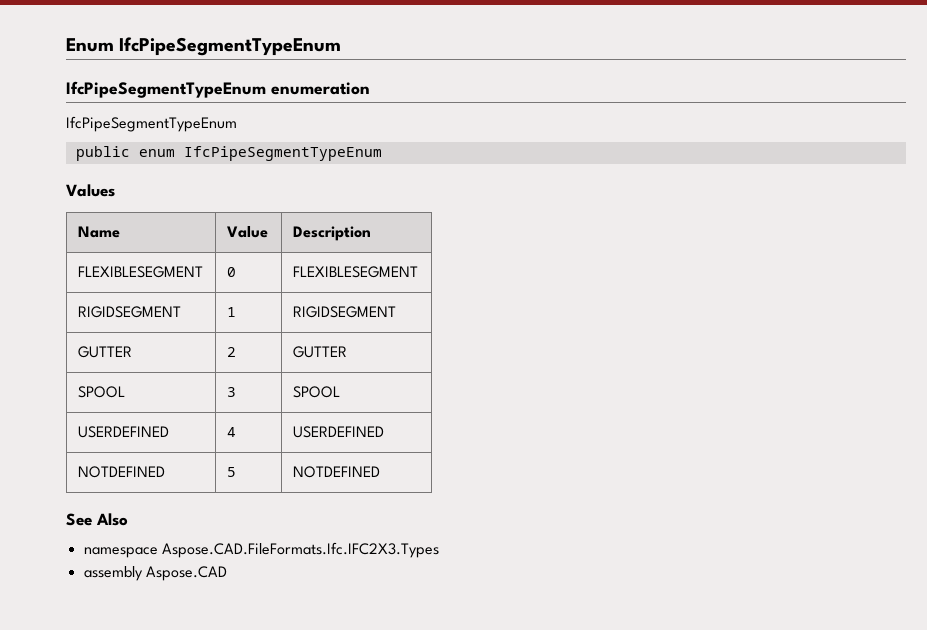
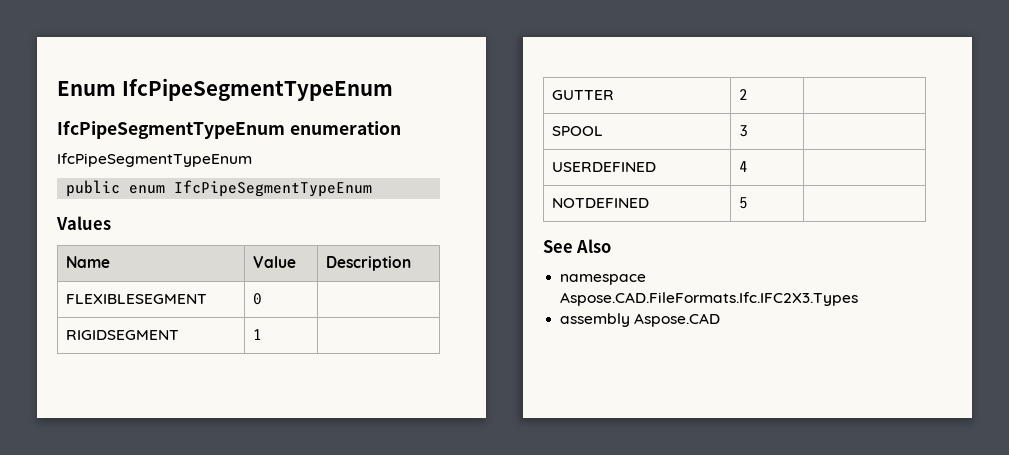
- FLEXIBLESEGMENT | 0 | FLEXIBLESEGMENT
+ FLEXIBLESEGMENT | 0 |
- RIGIDSEGMENT | 1 | RIGIDSEGMENT
+ RIGIDSEGMENT | 1 |
- GUTTER | 2 | GUTTER
+ GUTTER | 2 |
- SPOOL | 3 | SPOOL
+ SPOOL | 3 |
- USERDEFINED | 4 | USERDEFINED
+ USERDEFINED | 4 |
- NOTDEFINED | 5 | NOTDEFINED
+ NOTDEFINED | 5 |

